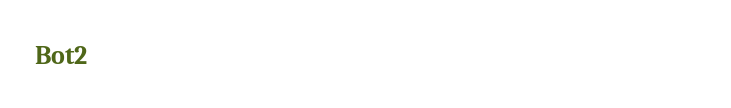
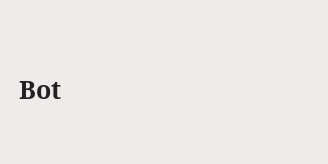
- Bot2
+ Bot

